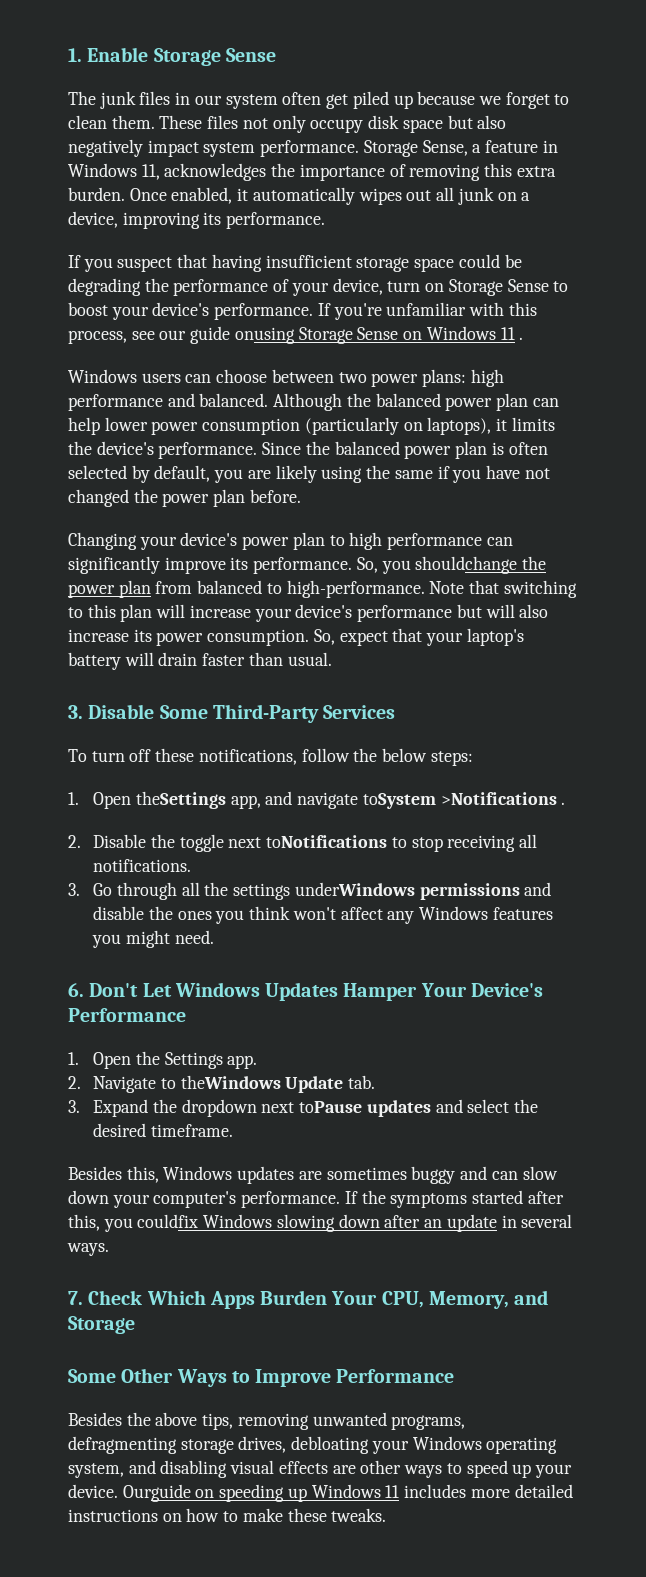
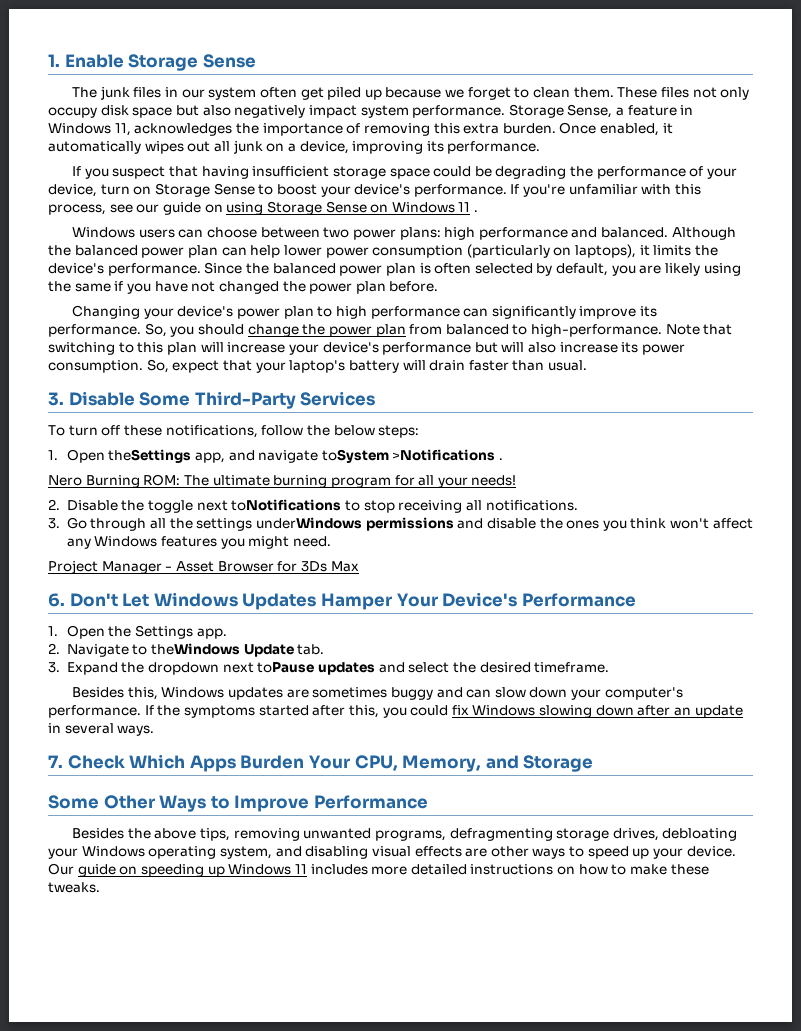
- If you're unfamiliar with this process, see our guide onusing Storage Sense on Windows 11 .
+ If you're unfamiliar with this process, see our guide on using Storage Sense on Windows 11 .
- So, you shouldchange the power plan from balanced to high-performance.
+ So, you should change the power plan from balanced to high-performance.
+ Nero Burning ROM: The ultimate burning program for all your needs!
+ Project Manager - Asset Browser for 3Ds Max
- If the symptoms started after this, you couldfix Windows slowing down after an update in several ways.
+ If the symptoms started after this, you could fix Windows slowing down after an update in several ways.
- Ourguide on speeding up Windows 11 includes more detailed instructions on how to make these tweaks.
+ Our guide on speeding up Windows 11 includes more detailed instructions on how to make these tweaks.

